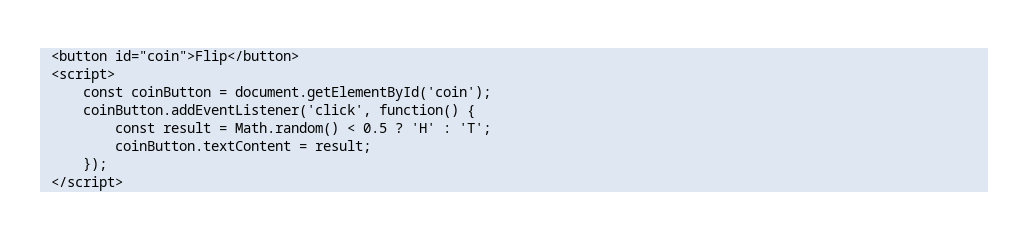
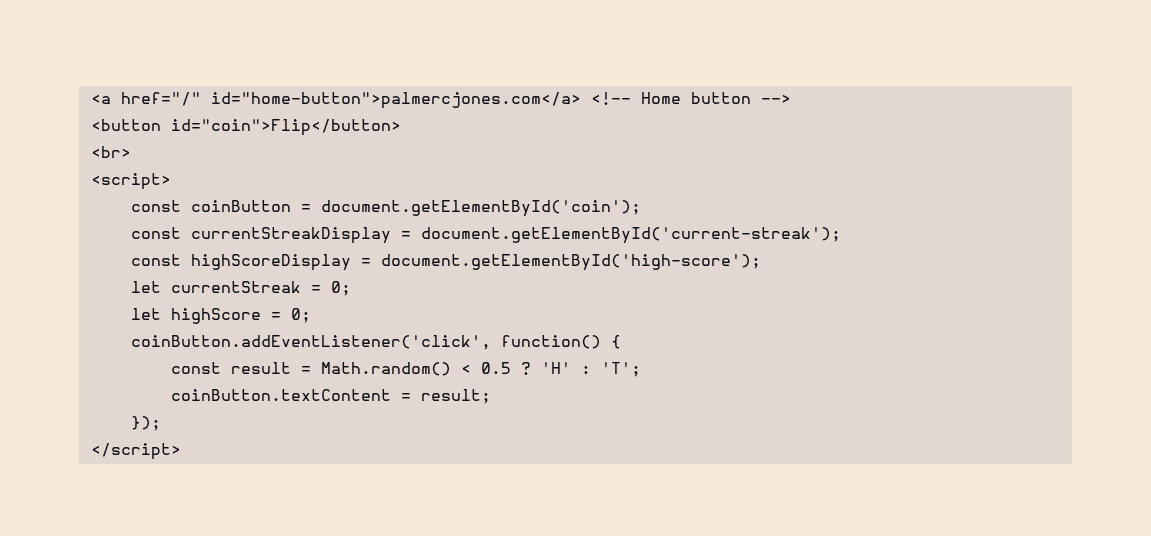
+ <a href="/" id="home-button">palmercjones.com</a> <!-- Home button -->
+ <br>
+ const currentStreakDisplay = document.getElementById('current-streak');
+ const highScoreDisplay = document.getElementById('high-score');
+ let currentStreak = 0;
+ let highScore = 0;

